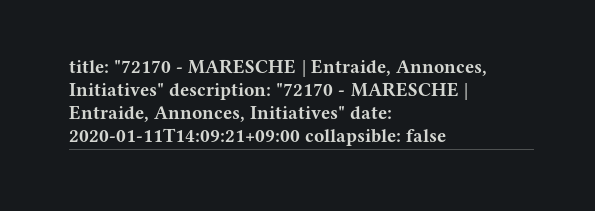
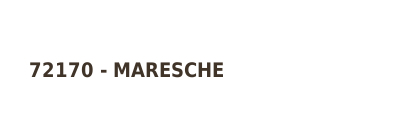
- title: "72170 - MARESCHE | Entraide, Annonces, Initiatives" description: "72170 - MARESCHE | Entraide, Annonces, Initiatives" date: 2020-01-11T14:09:21+09:00 collapsible: false
+ 72170 - MARESCHE

